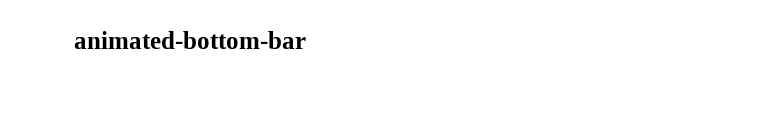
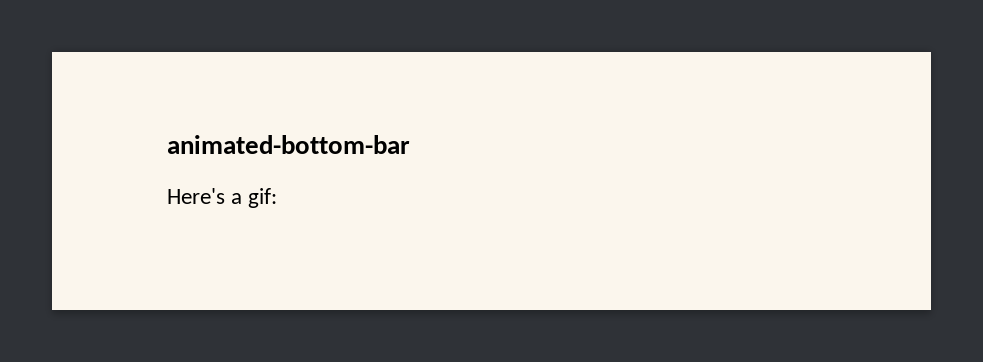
+ Here's a gif:

